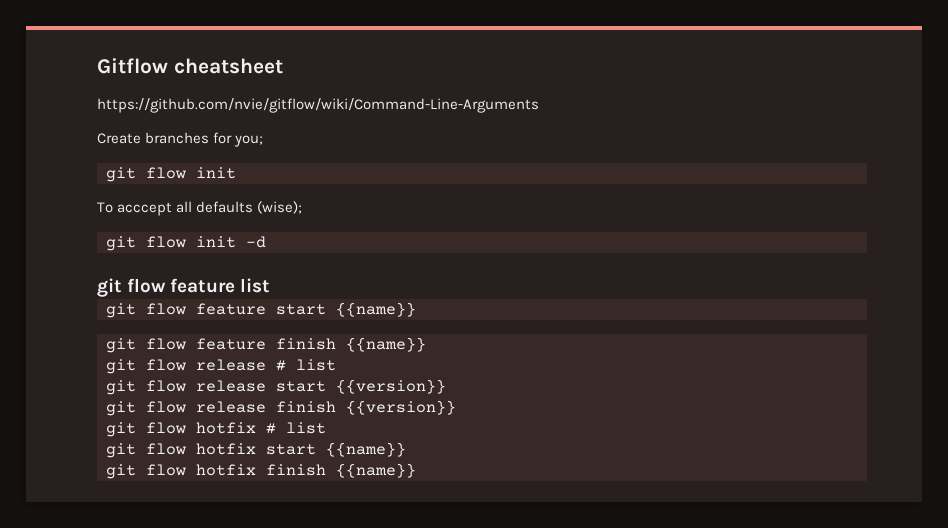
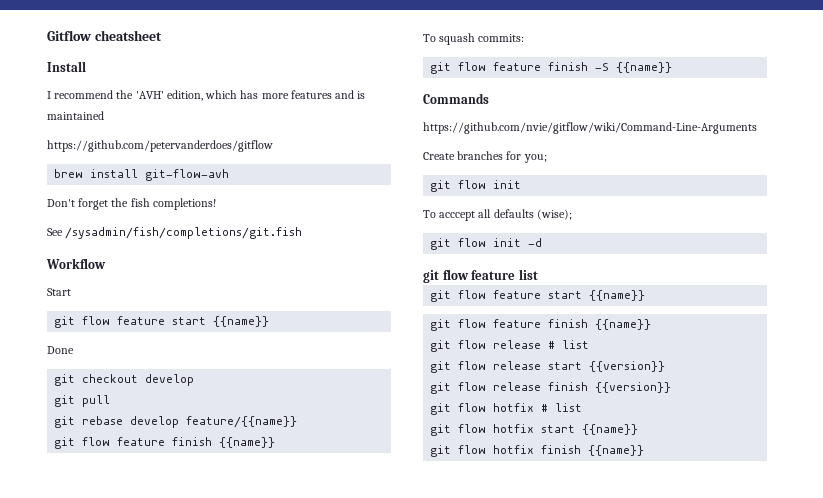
+ Install
+ I recommend the 'AVH' edition, which has more features and is maintained
+ https://github.com/petervanderdoes/gitflow
+ brew install git-flow-avh
+ Don't forget the fish completions!
+ See /sysadmin/fish/completions/git.fish
+ Workflow
+ Start
+ git flow feature start {{name}}
+ Done
+ git checkout develop
+ git pull
+ git rebase develop feature/{{name}}
+ git flow feature finish {{name}}
+ To squash commits:
+ git flow feature finish -S {{name}}
+ Commands

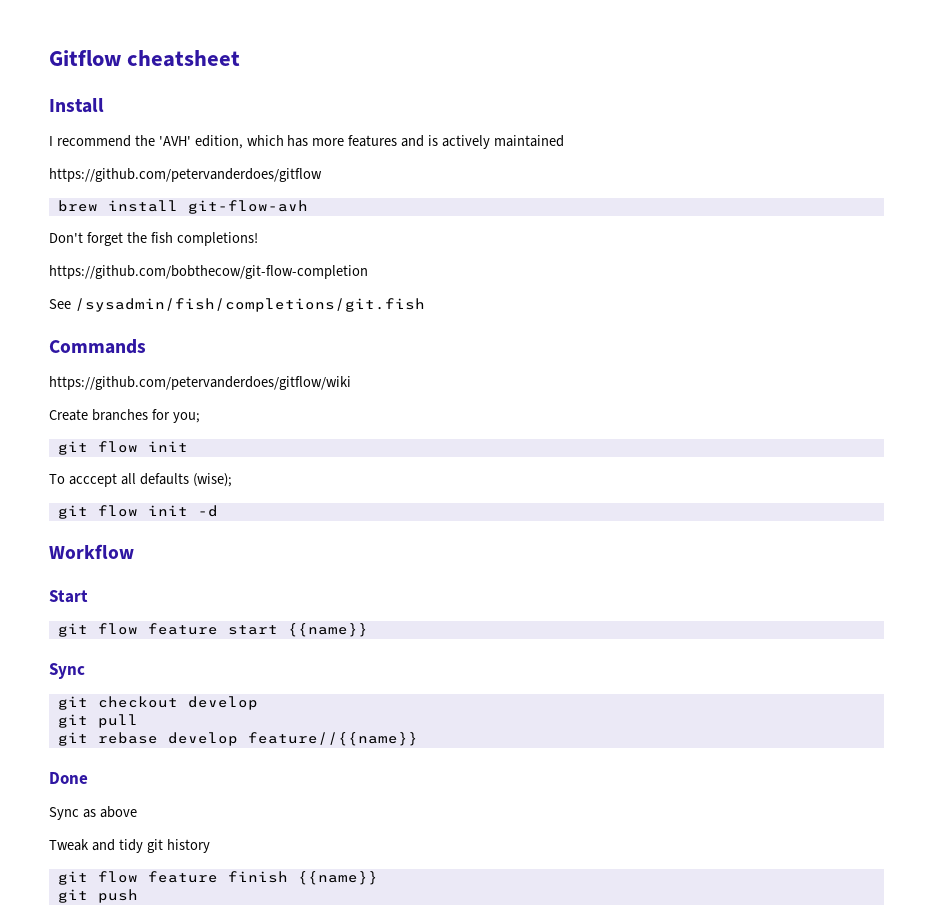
- I recommend the 'AVH' edition, which has more features and is maintained
+ I recommend the 'AVH' edition, which has more features and is actively maintained
+ https://github.com/bobthecow/git-flow-completion
- Workflow
- Start
- git flow feature start {{name}}
- Done
- git checkout develop
- git pull
- git rebase develop feature/{{name}}
- git flow feature finish {{name}}
- To squash commits:
- git flow feature finish -S {{name}}
- https://github.com/nvie/gitflow/wiki/Command-Line-Arguments
+ https://github.com/petervanderdoes/gitflow/wiki
- git flow feature list
+ Workflow
+ Start
  git flow feature start {{name}}
+ Sync
+ git checkout develop
+ git pull
+ git rebase develop feature//{{name}}
+ Done
+ Sync as above
+ Tweak and tidy git history
- git flow release # list
- git flow release start {{version}}
- git flow release finish {{version}}
- git flow hotfix # list
- git flow hotfix start {{name}}
- git flow hotfix finish {{name}}
+ git push

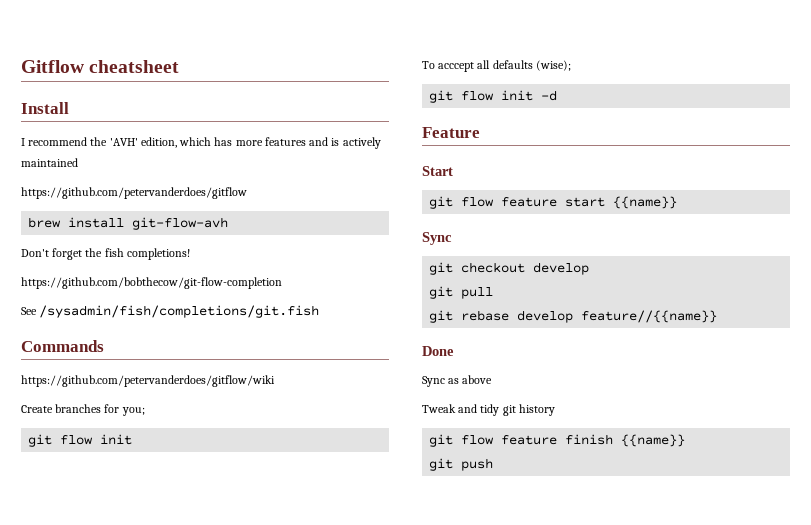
- Workflow
+ Feature

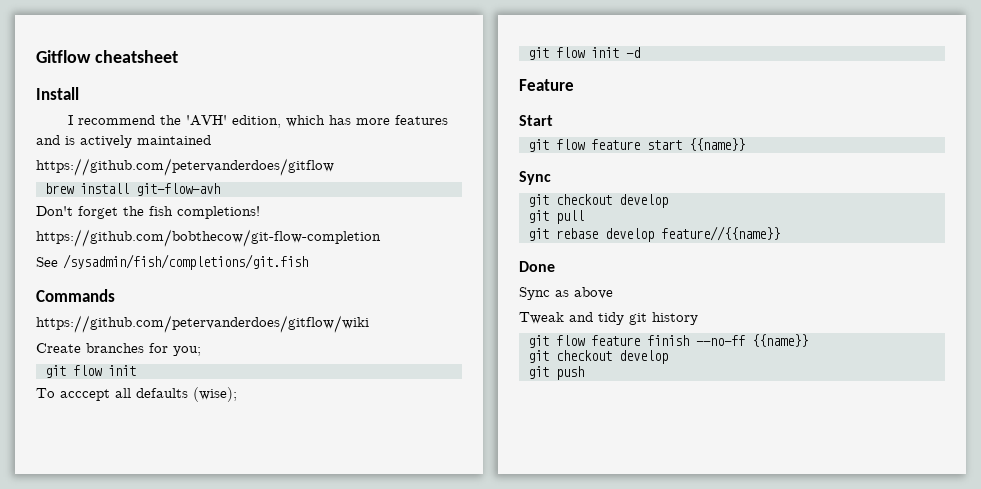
- git flow feature finish {{name}}
+ git flow feature finish --no-ff {{name}}
+ git checkout develop

